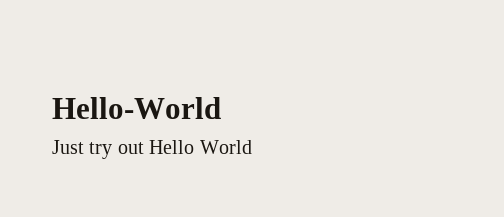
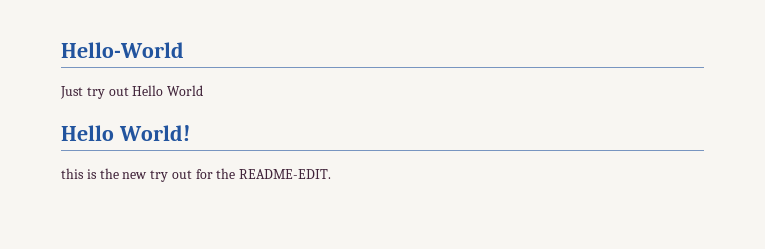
+ Hello World!
+ this is the new try out for the README-EDIT.

